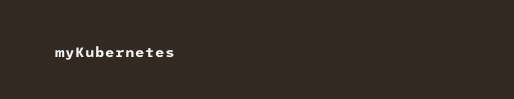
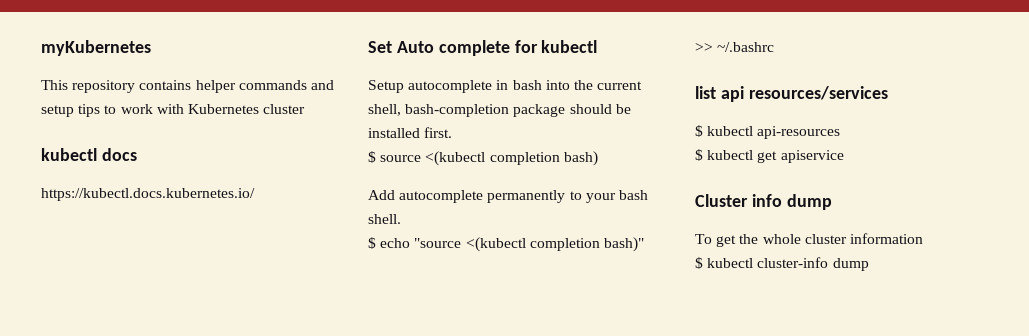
+ This repository contains helper commands and setup tips to work with Kubernetes cluster
+ kubectl docs
+ https://kubectl.docs.kubernetes.io/
+ Set Auto complete for kubectl
+ Setup autocomplete in bash into the current shell, bash-completion package should be installed first.
+ $ source <(kubectl completion bash)
+ Add autocomplete permanently to your bash shell.
+ $ echo "source <(kubectl completion bash)" >> ~/.bashrc
+ list api resources/services
+ $ kubectl api-resources
+ $ kubectl get apiservice
+ Cluster info dump
+ To get the whole cluster information
+ $ kubectl cluster-info dump

